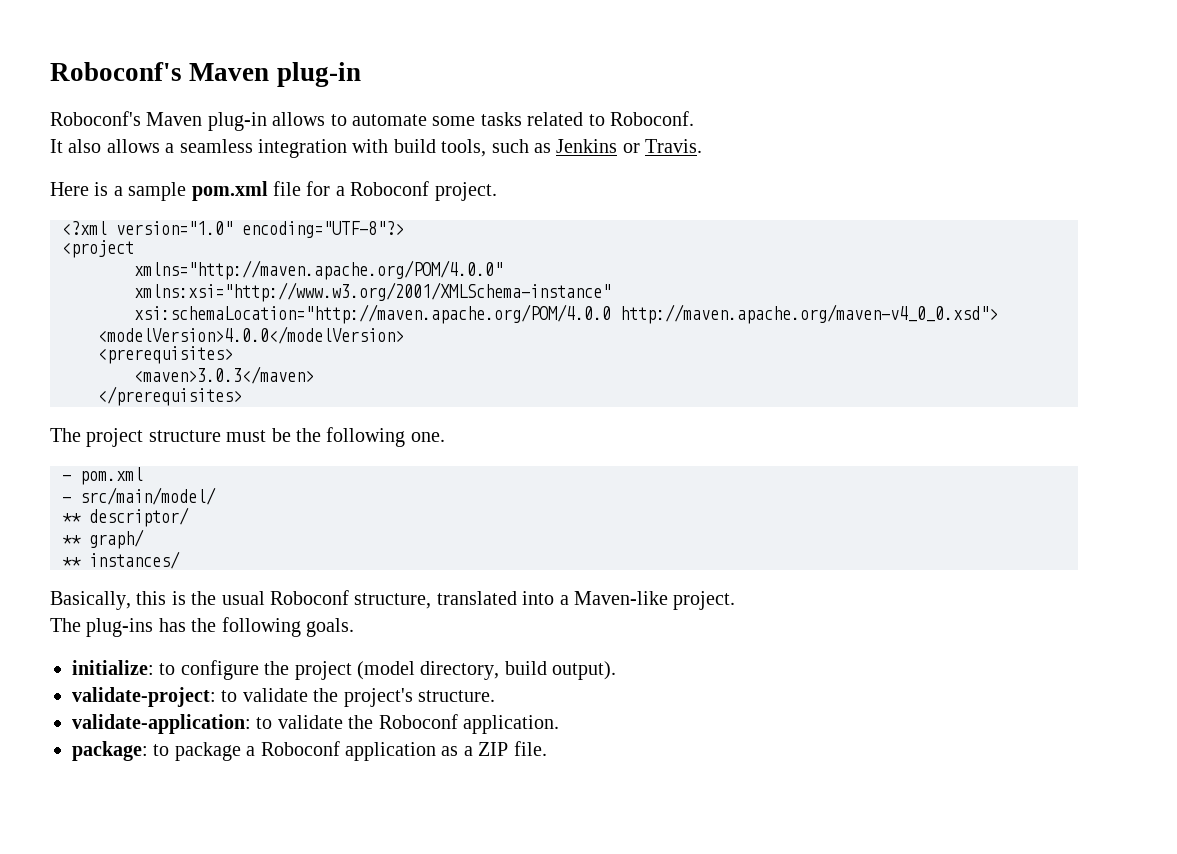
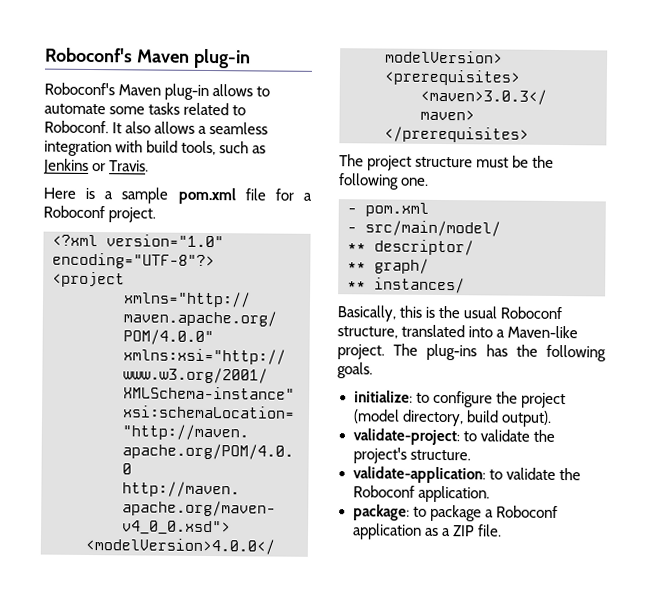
- Roboconf's Maven plug-in allows to automate some tasks related to Roboconf.
- It also allows a seamless integration with build tools, such as Jenkins or Travis.
+ Roboconf's Maven plug-in allows to automate some tasks related to Roboconf. It also allows a seamless integration with build tools, such as Jenkins or Travis.
- Basically, this is the usual Roboconf structure, translated into a Maven-like project.
- The plug-ins has the following goals.
+ Basically, this is the usual Roboconf structure, translated into a Maven-like project. The plug-ins has the following goals.

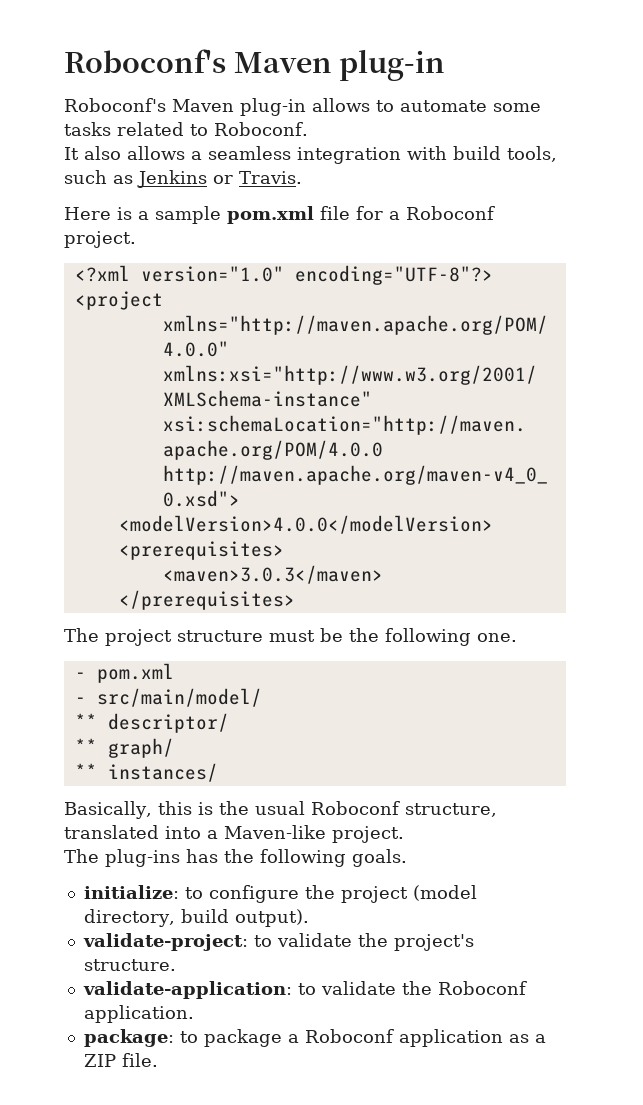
- Roboconf's Maven plug-in allows to automate some tasks related to Roboconf. It also allows a seamless integration with build tools, such as Jenkins or Travis.
+ Roboconf's Maven plug-in allows to automate some tasks related to Roboconf.
+ It also allows a seamless integration with build tools, such as Jenkins or Travis.
- Basically, this is the usual Roboconf structure, translated into a Maven-like project. The plug-ins has the following goals.
+ Basically, this is the usual Roboconf structure, translated into a Maven-like project.
+ The plug-ins has the following goals.

